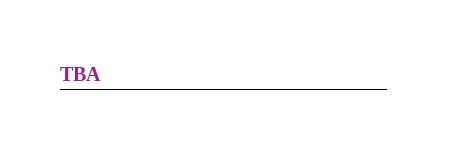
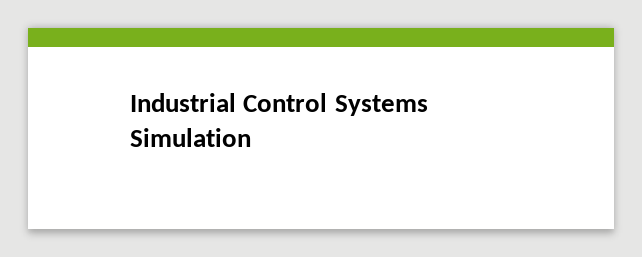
- TBA
+ Industrial Control Systems Simulation

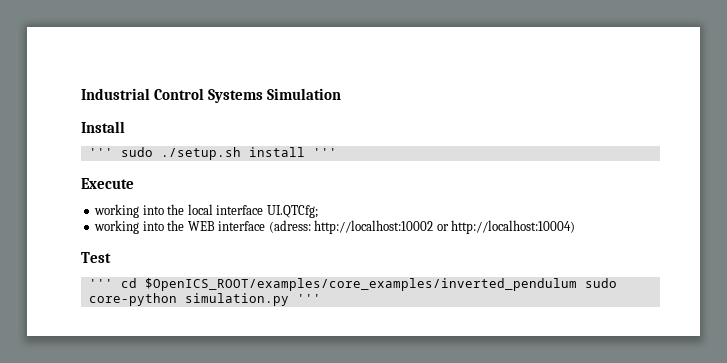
+ Install
+ ''' sudo ./setup.sh install '''
+ Execute
+ working into the local interface UI.QTCfg;
+ working into the WEB interface (adress: http://localhost:10002 or http://localhost:10004)
+ Test
+ ''' cd $OpenICS_ROOT/examples/core_examples/inverted_pendulum sudo core-python simulation.py '''

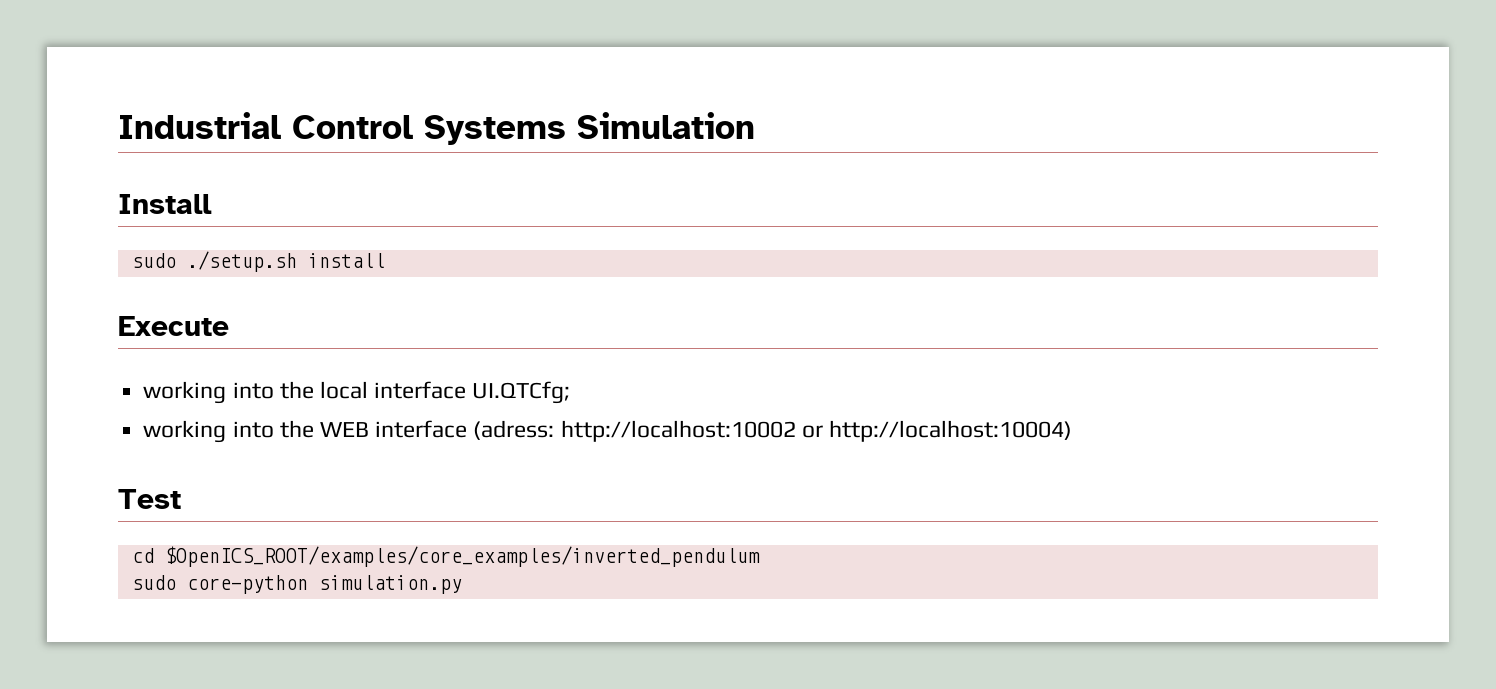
- ''' sudo ./setup.sh install '''
+ sudo ./setup.sh install
- ''' cd $OpenICS_ROOT/examples/core_examples/inverted_pendulum sudo core-python simulation.py '''
+ cd $OpenICS_ROOT/examples/core_examples/inverted_pendulum
+ sudo core-python simulation.py

